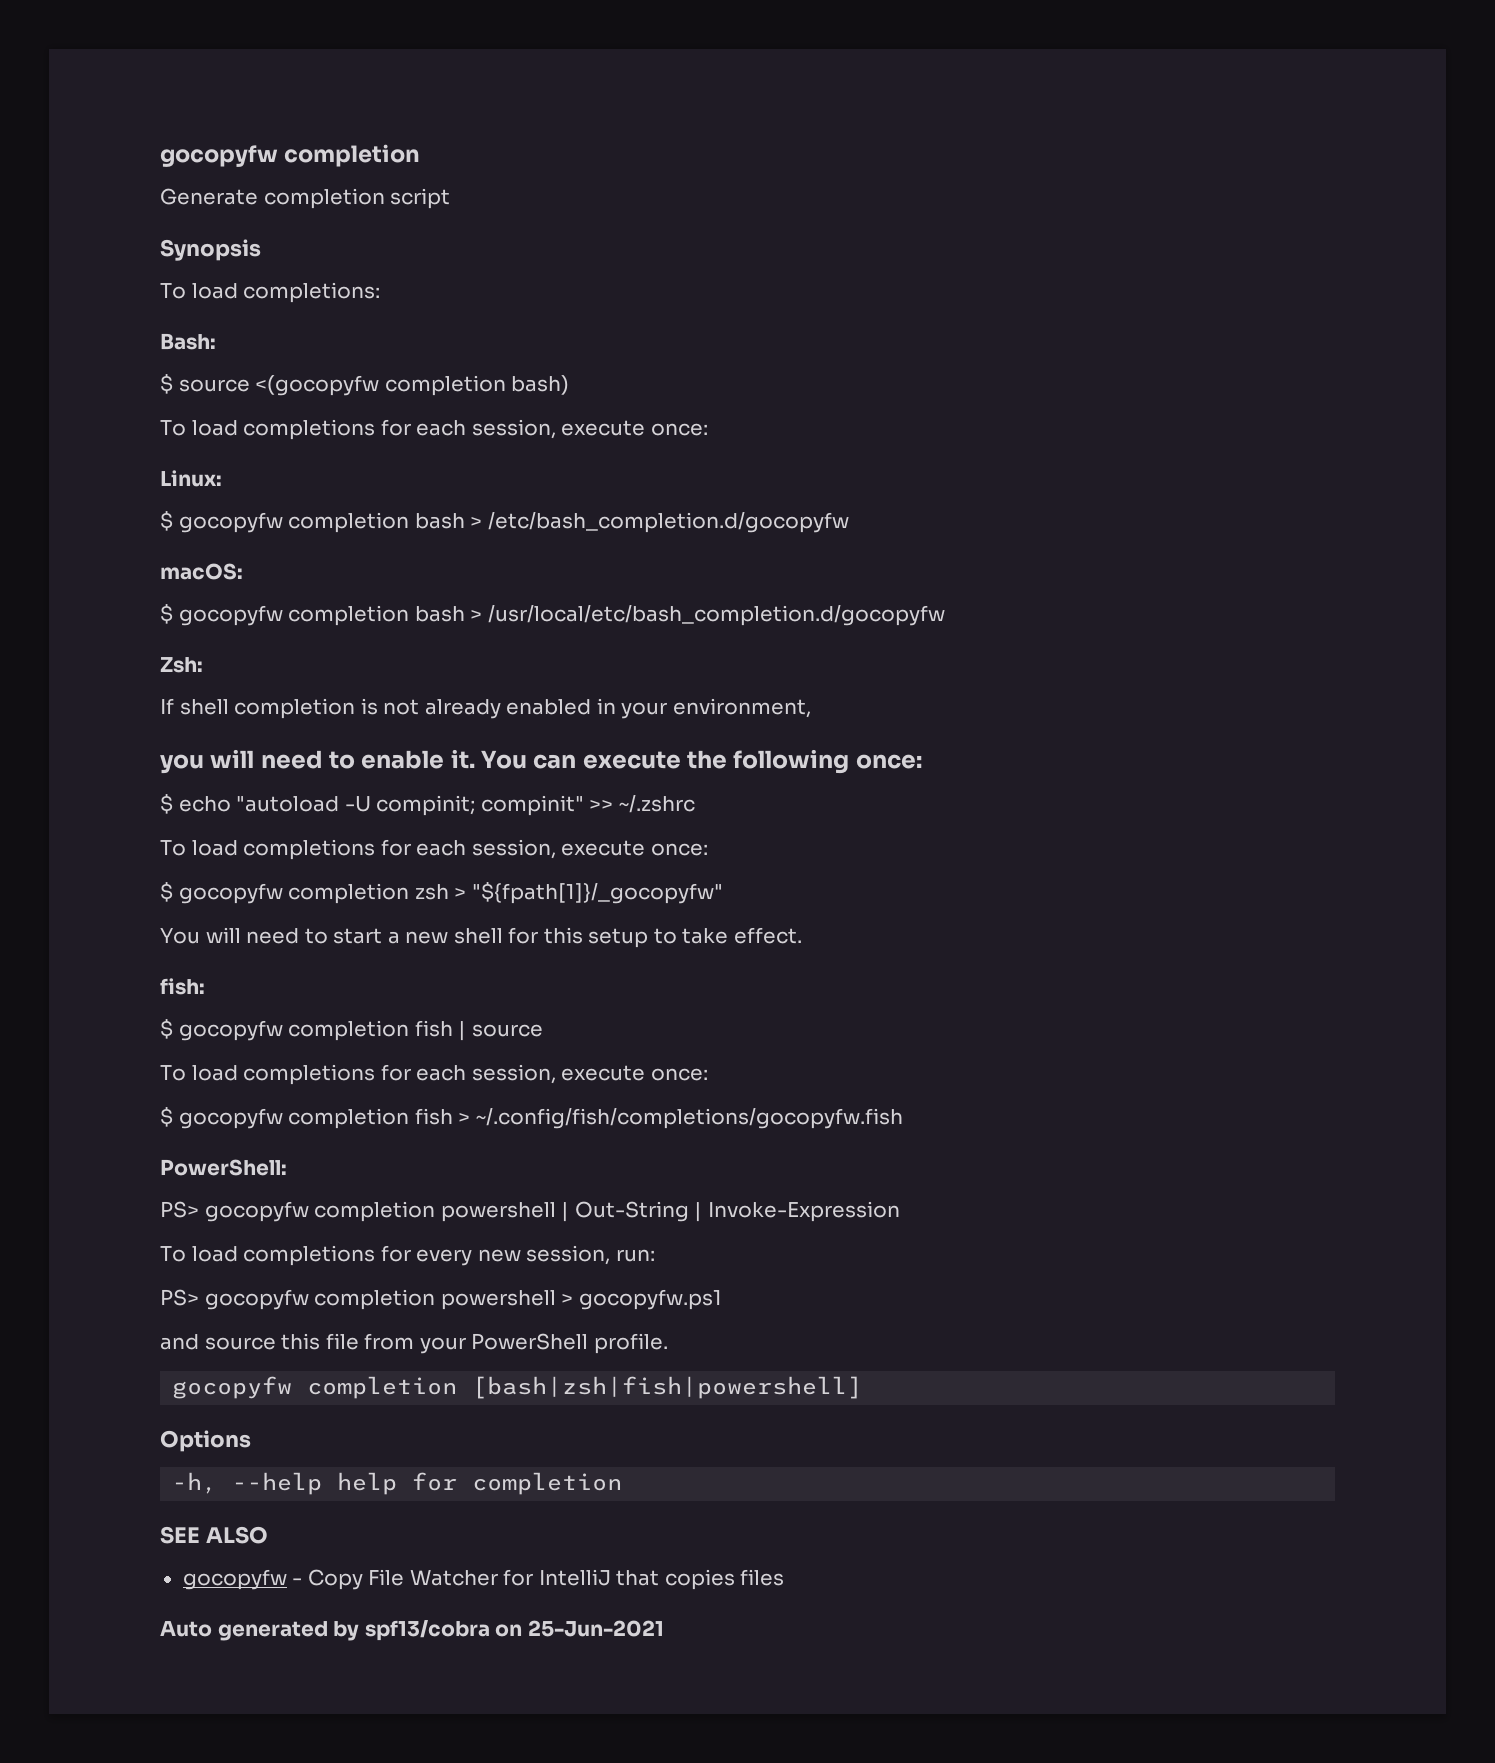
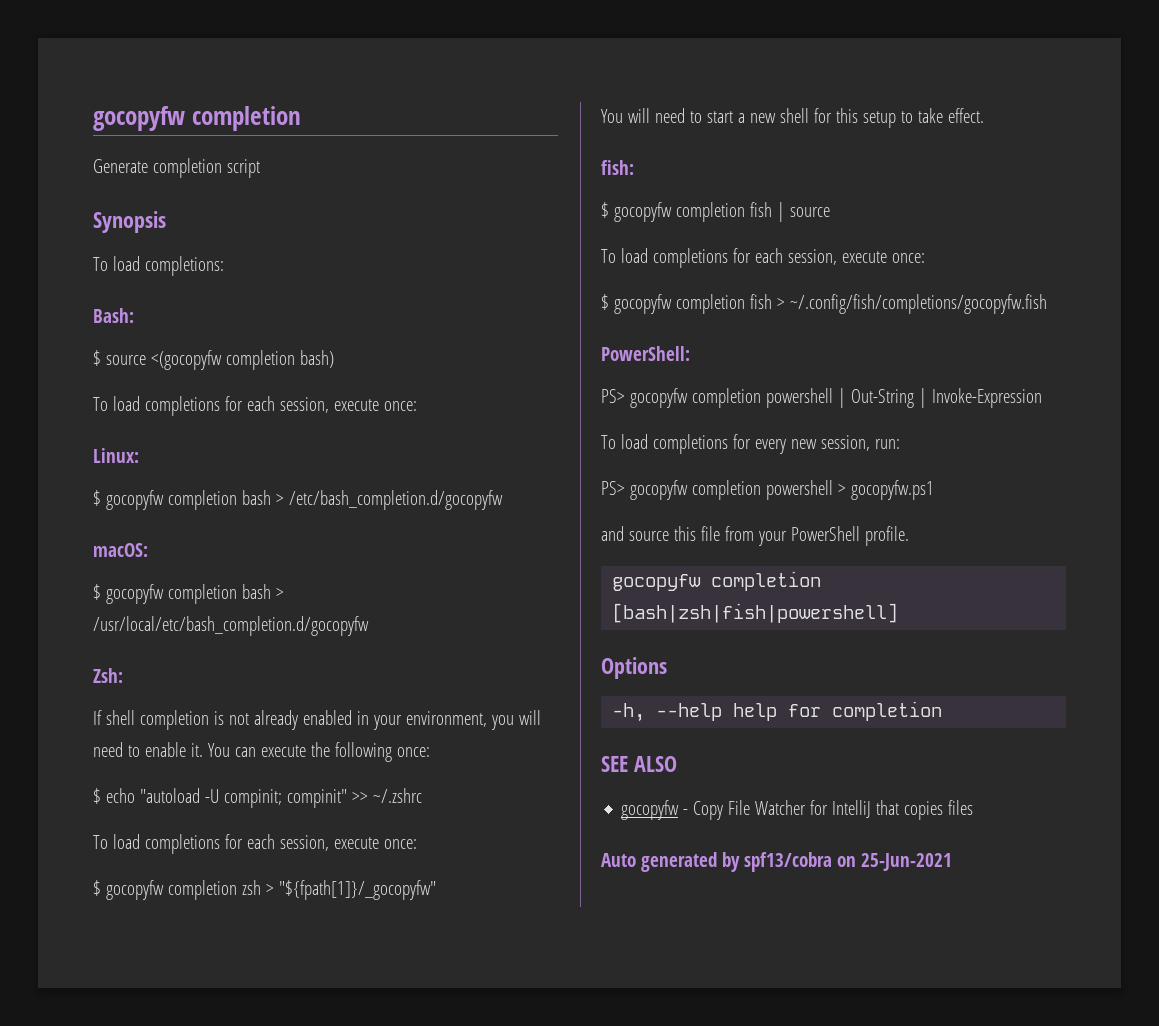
- If shell completion is not already enabled in your environment,
- you will need to enable it.
+ If shell completion is not already enabled in your environment, you will need to enable it.

